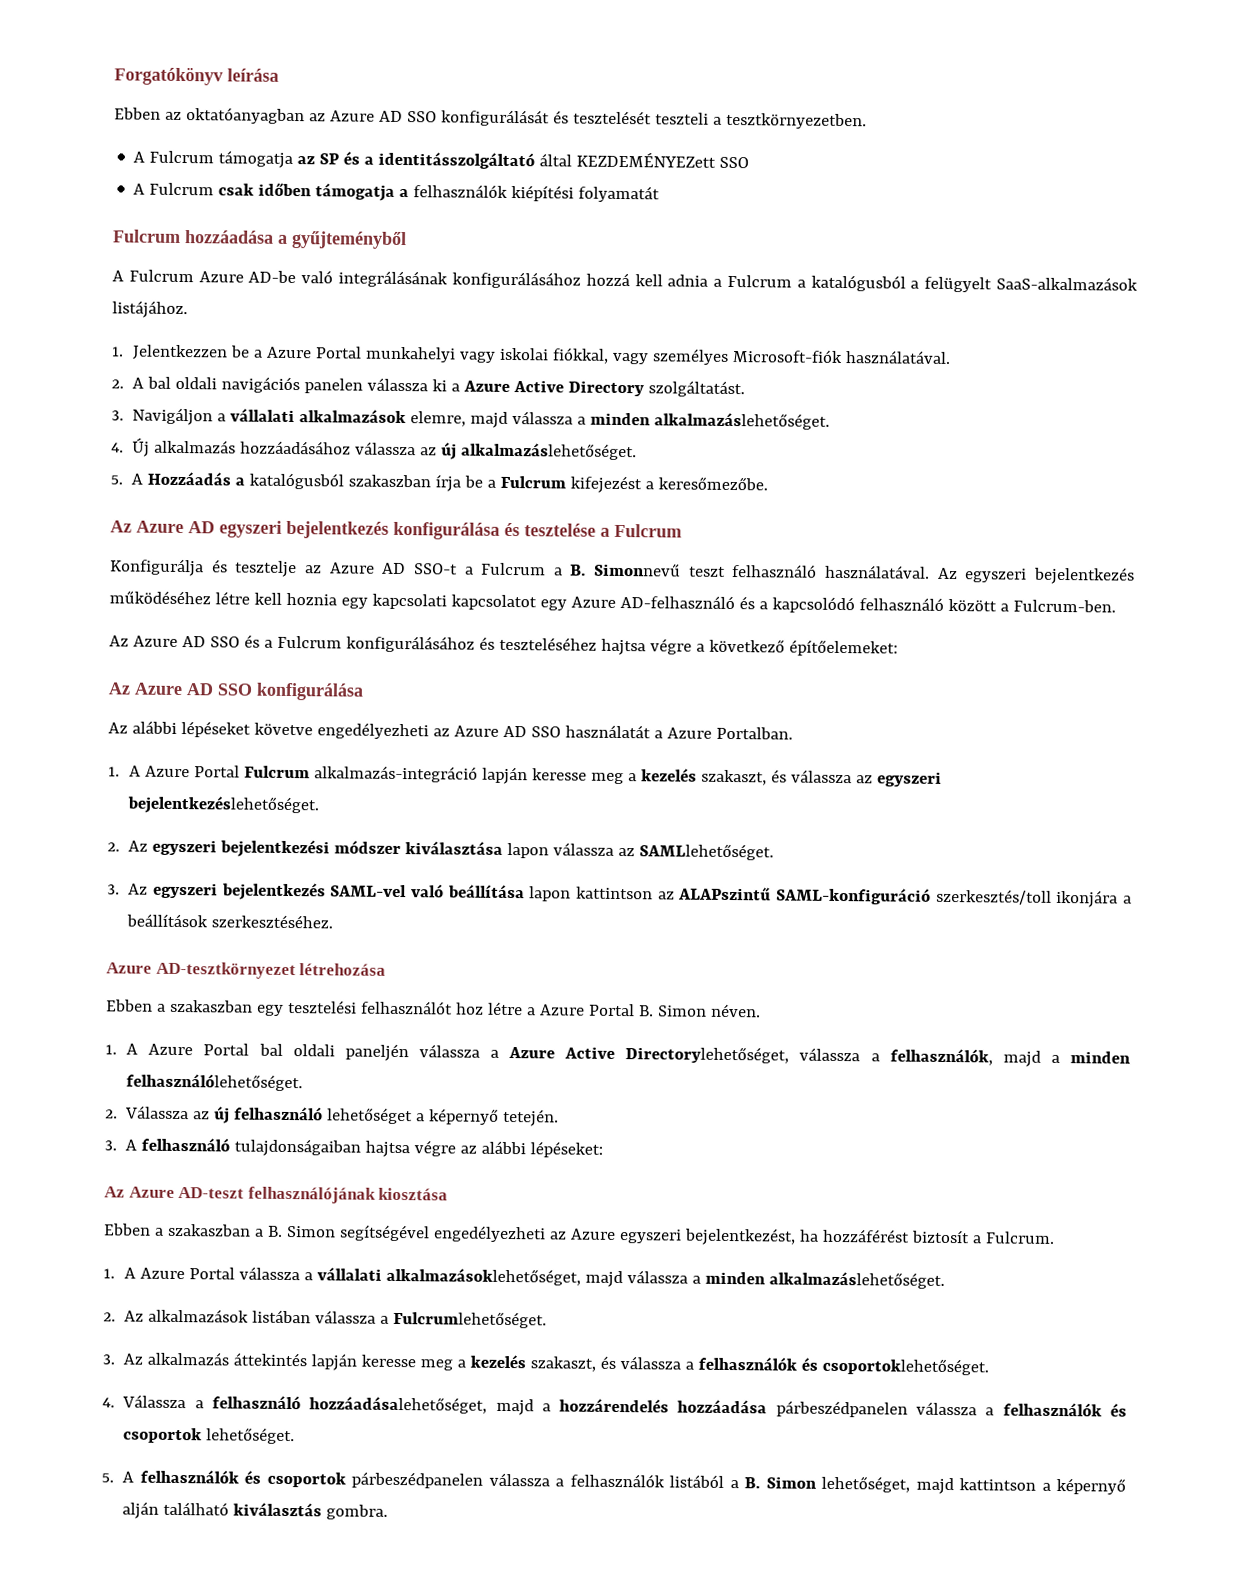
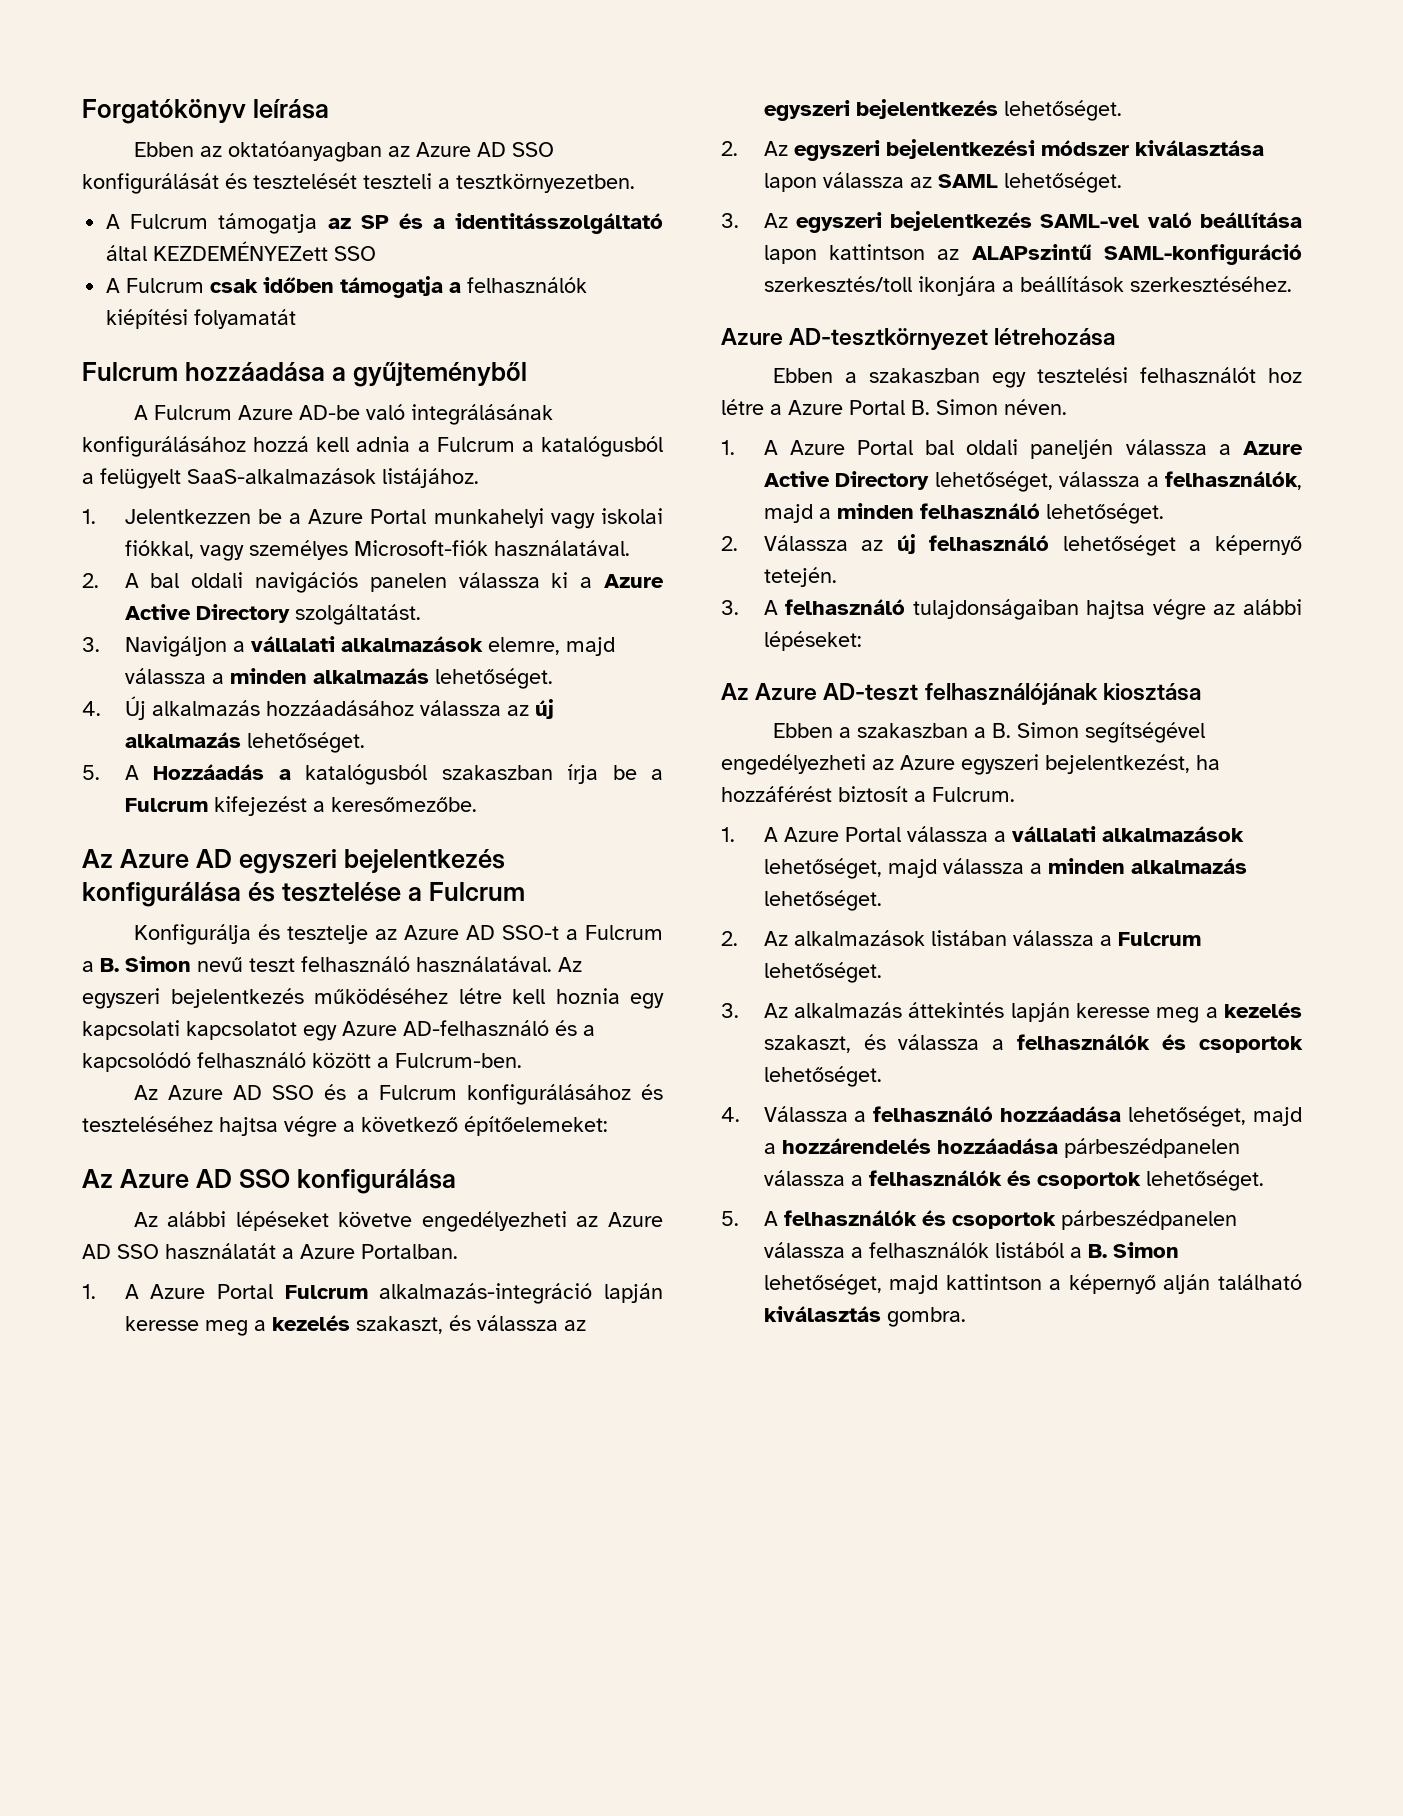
- 3. Navigáljon a vállalati alkalmazások elemre, majd válassza a minden alkalmazáslehetőséget.
+ 3. Navigáljon a vállalati alkalmazások elemre, majd válassza a minden alkalmazás lehetőséget.
- 4. Új alkalmazás hozzáadásához válassza az új alkalmazáslehetőséget.
+ 4. Új alkalmazás hozzáadásához válassza az új alkalmazás lehetőséget.
- Konfigurálja és tesztelje az Azure AD SSO-t a Fulcrum a B. Simonnevű teszt felhasználó használatával.
+ Konfigurálja és tesztelje az Azure AD SSO-t a Fulcrum a B. Simon nevű teszt felhasználó használatával.
- 1. A Azure Portal Fulcrum alkalmazás-integráció lapján keresse meg a kezelés szakaszt, és válassza az egyszeri bejelentkezéslehetőséget.
+ 1. A Azure Portal Fulcrum alkalmazás-integráció lapján keresse meg a kezelés szakaszt, és válassza az egyszeri bejelentkezés lehetőséget.
- 2. Az egyszeri bejelentkezési módszer kiválasztása lapon válassza az SAMLlehetőséget.
+ 2. Az egyszeri bejelentkezési módszer kiválasztása lapon válassza az SAML lehetőséget.
- 1. A Azure Portal bal oldali paneljén válassza a Azure Active Directorylehetőséget, válassza a felhasználók, majd a minden felhasználólehetőséget.
+ 1. A Azure Portal bal oldali paneljén válassza a Azure Active Directory lehetőséget, válassza a felhasználók, majd a minden felhasználó lehetőséget.
- 1. A Azure Portal válassza a vállalati alkalmazásoklehetőséget, majd válassza a minden alkalmazáslehetőséget.
+ 1. A Azure Portal válassza a vállalati alkalmazások lehetőséget, majd válassza a minden alkalmazás lehetőséget.
- 2. Az alkalmazások listában válassza a Fulcrumlehetőséget.
+ 2. Az alkalmazások listában válassza a Fulcrum lehetőséget.
- 3. Az alkalmazás áttekintés lapján keresse meg a kezelés szakaszt, és válassza a felhasználók és csoportoklehetőséget.
+ 3. Az alkalmazás áttekintés lapján keresse meg a kezelés szakaszt, és válassza a felhasználók és csoportok lehetőséget.
- 4. Válassza a felhasználó hozzáadásalehetőséget, majd a hozzárendelés hozzáadása párbeszédpanelen válassza a felhasználók és csoportok lehetőséget.
+ 4. Válassza a felhasználó hozzáadása lehetőséget, majd a hozzárendelés hozzáadása párbeszédpanelen válassza a felhasználók és csoportok lehetőséget.

